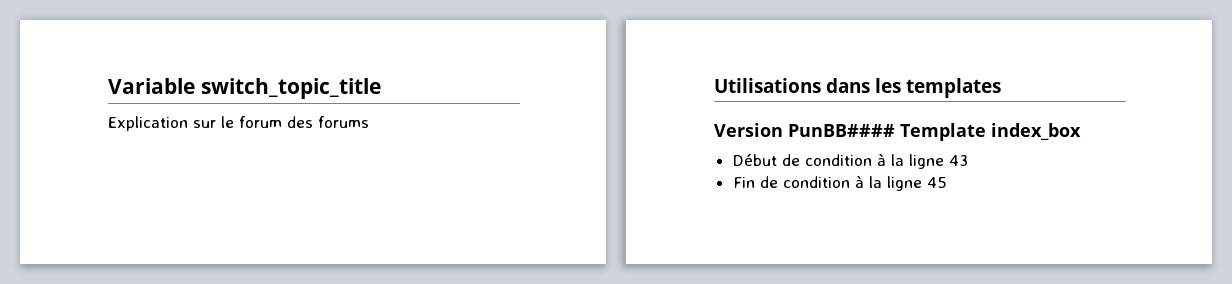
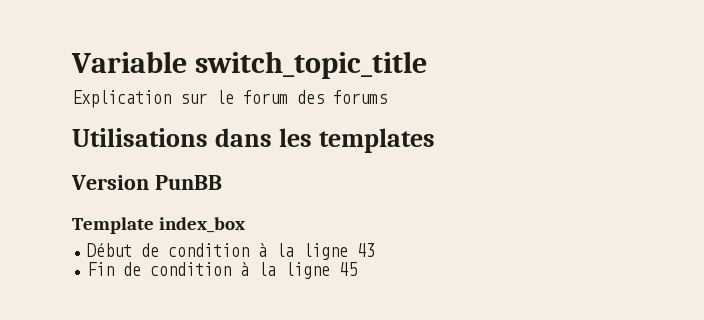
- Version PunBB#### Template index_box
+ Version PunBB
+ Template index_box

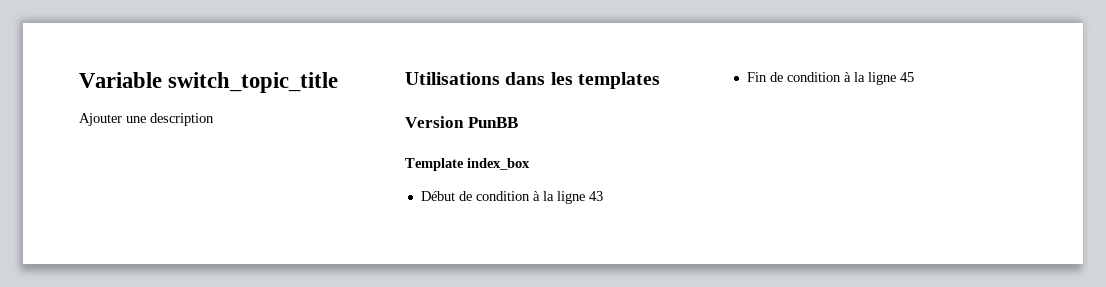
- Explication sur le forum des forums
+ Ajouter une description

